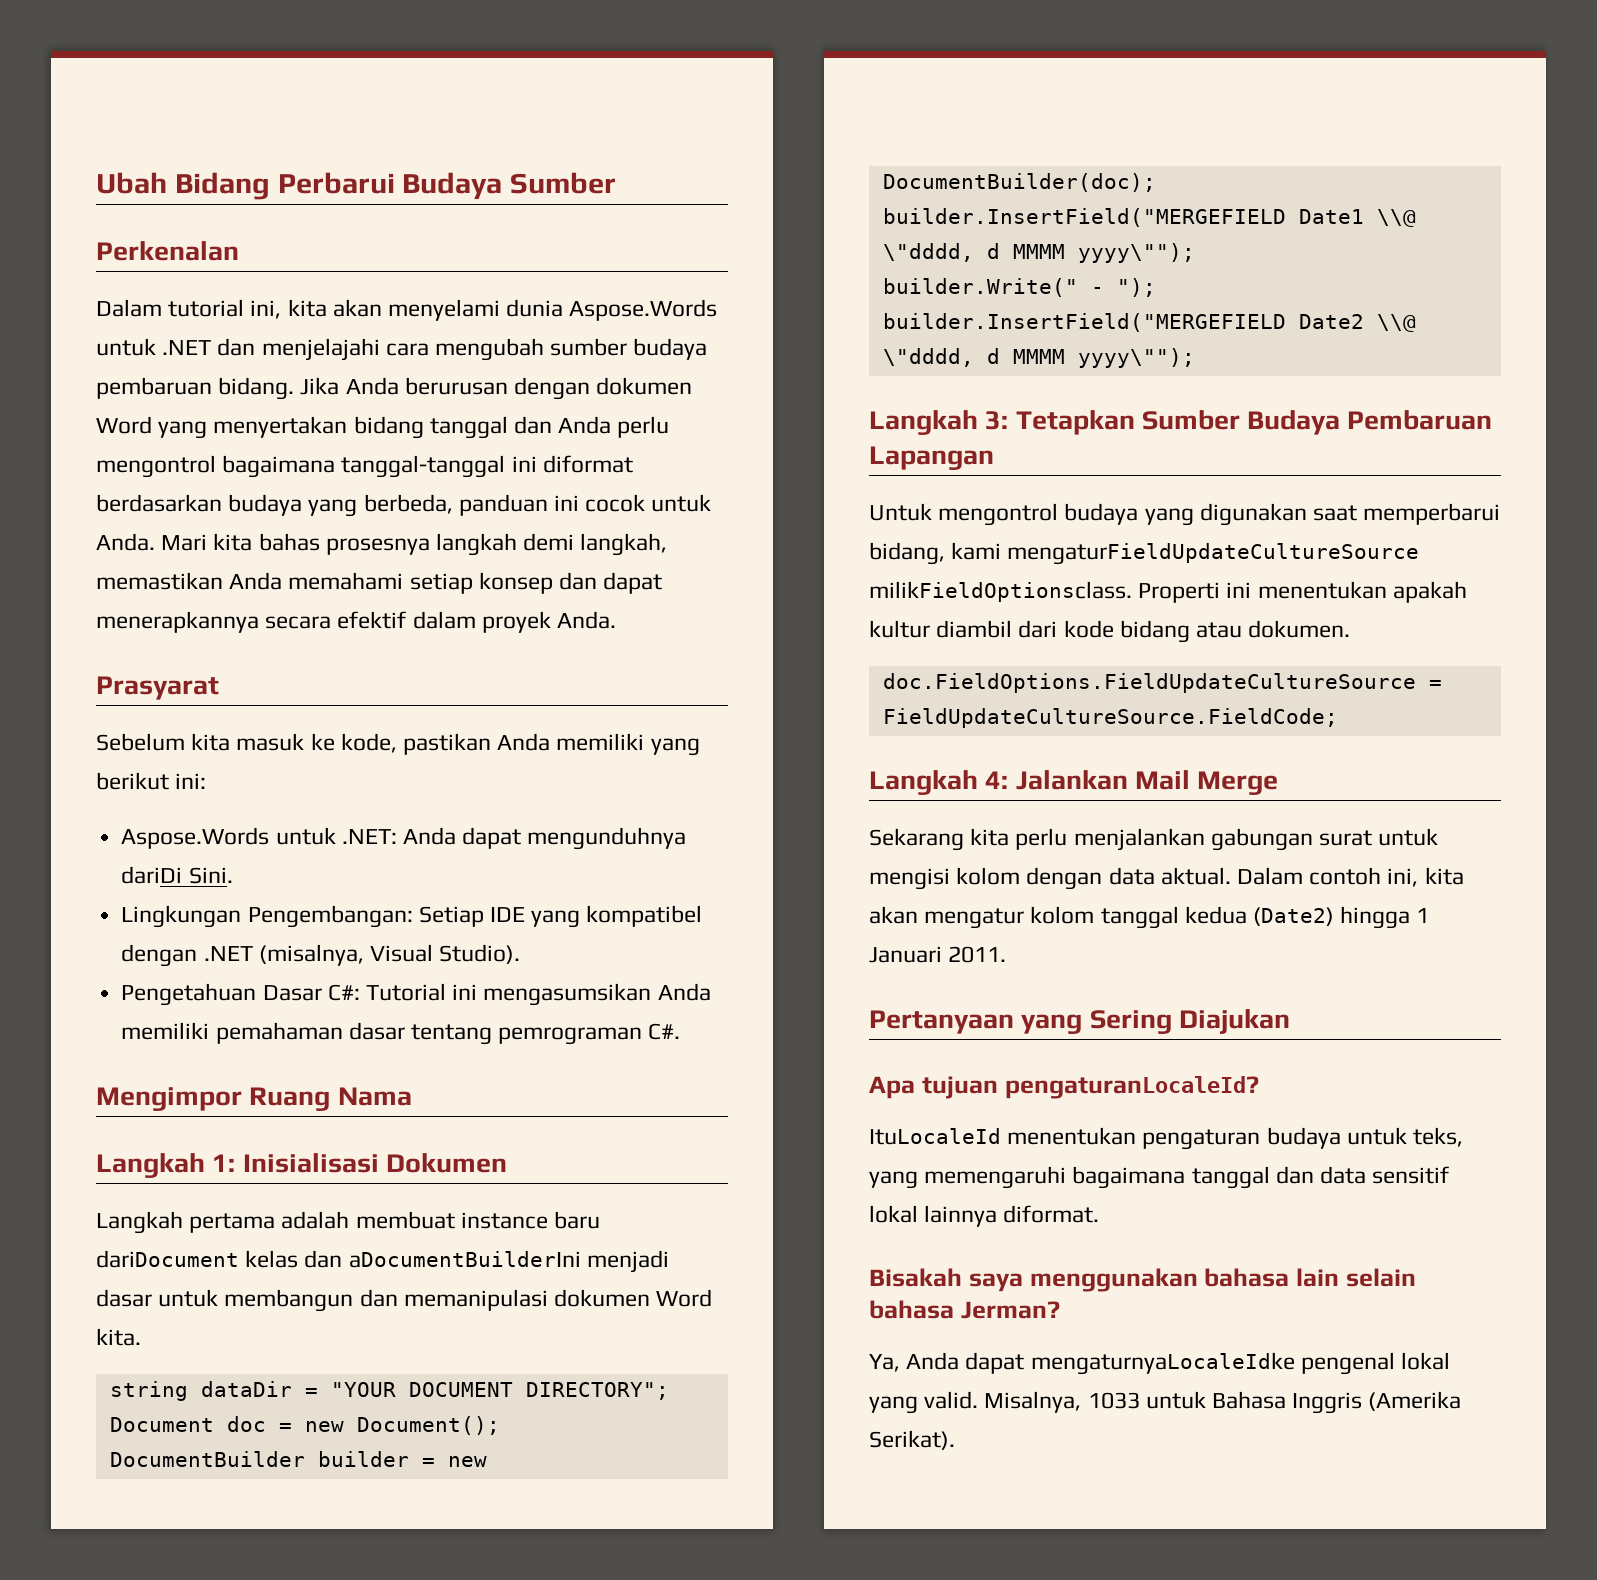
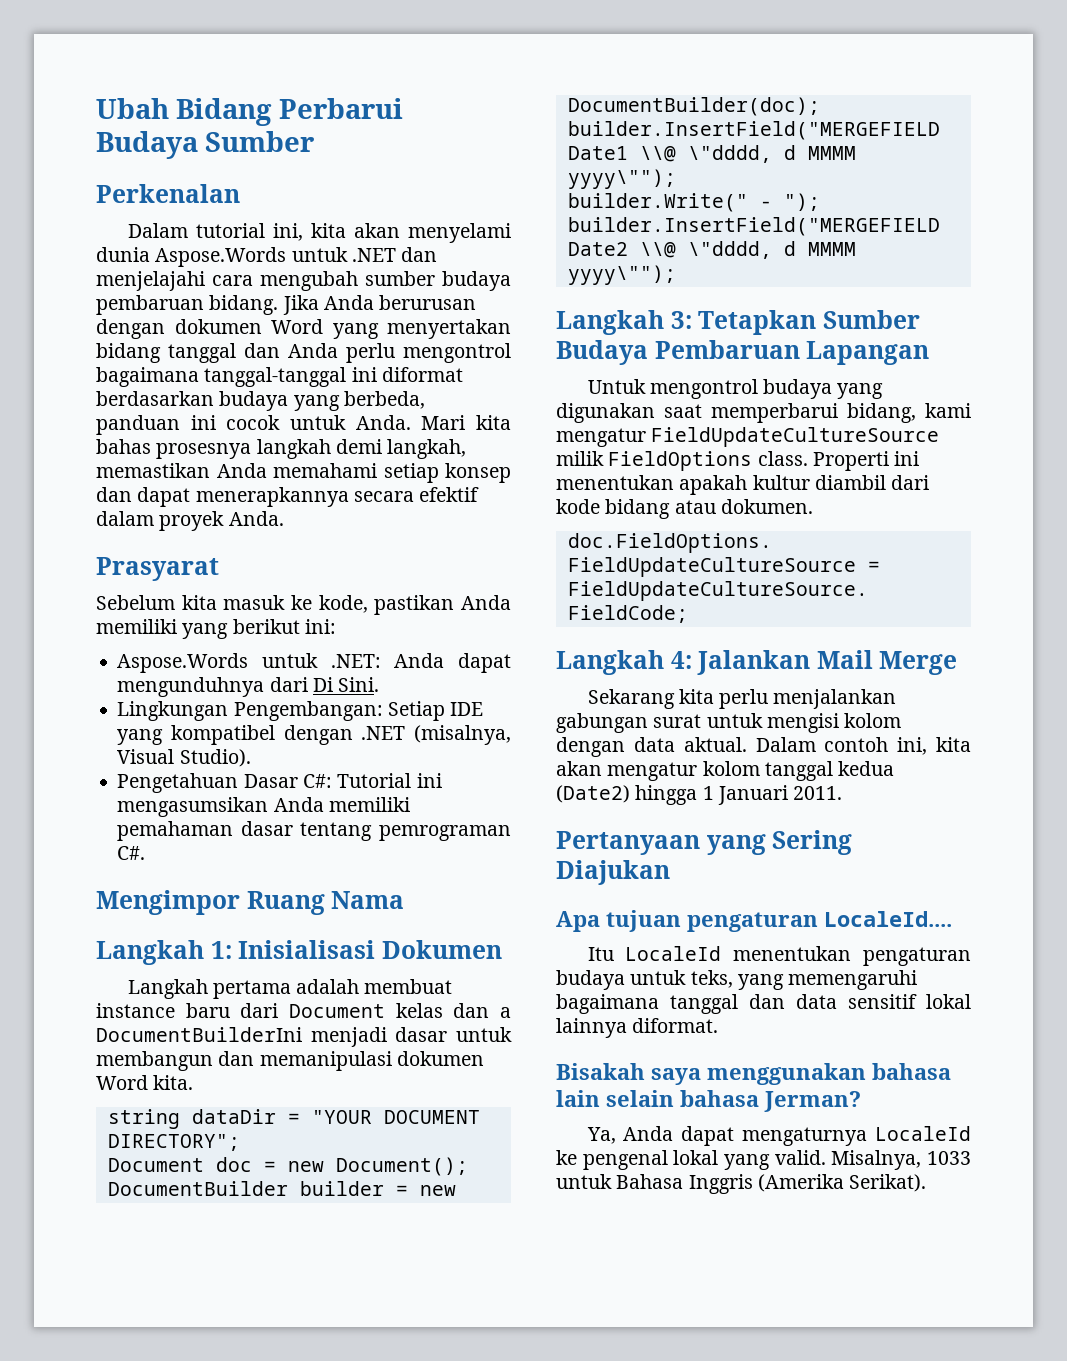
- Aspose.Words untuk .NET: Anda dapat mengunduhnya dariDi Sini.
+ Aspose.Words untuk .NET: Anda dapat mengunduhnya dari Di Sini.
- Langkah pertama adalah membuat instance baru dariDocument kelas dan aDocumentBuilderIni menjadi dasar untuk membangun dan memanipulasi dokumen Word kita.
+ Langkah pertama adalah membuat instance baru dari Document kelas dan a DocumentBuilderIni menjadi dasar untuk membangun dan memanipulasi dokumen Word kita.
- Untuk mengontrol budaya yang digunakan saat memperbarui bidang, kami mengaturFieldUpdateCultureSource milikFieldOptionsclass.
+ Untuk mengontrol budaya yang digunakan saat memperbarui bidang, kami mengatur FieldUpdateCultureSource milik FieldOptions class.
- Apa tujuan pengaturanLocaleId?
- ItuLocaleId menentukan pengaturan budaya untuk teks, yang memengaruhi bagaimana tanggal dan data sensitif lokal lainnya diformat.
+ Apa tujuan pengaturan LocaleId....
+ Itu LocaleId menentukan pengaturan budaya untuk teks, yang memengaruhi bagaimana tanggal dan data sensitif lokal lainnya diformat.
- Ya, Anda dapat mengaturnyaLocaleIdke pengenal lokal yang valid.
+ Ya, Anda dapat mengaturnya LocaleId ke pengenal lokal yang valid.

